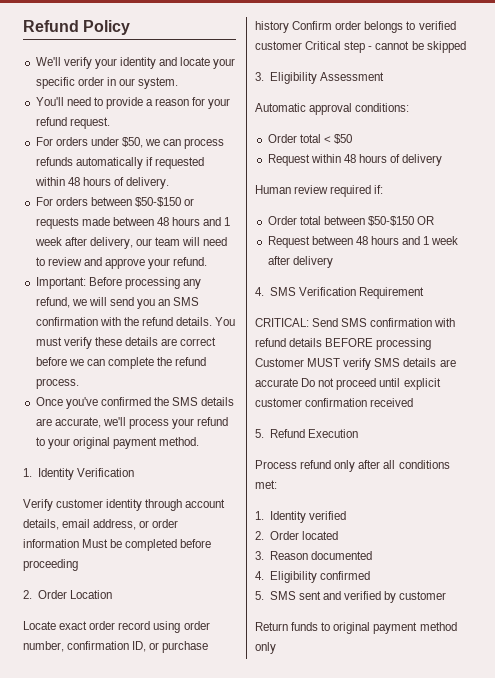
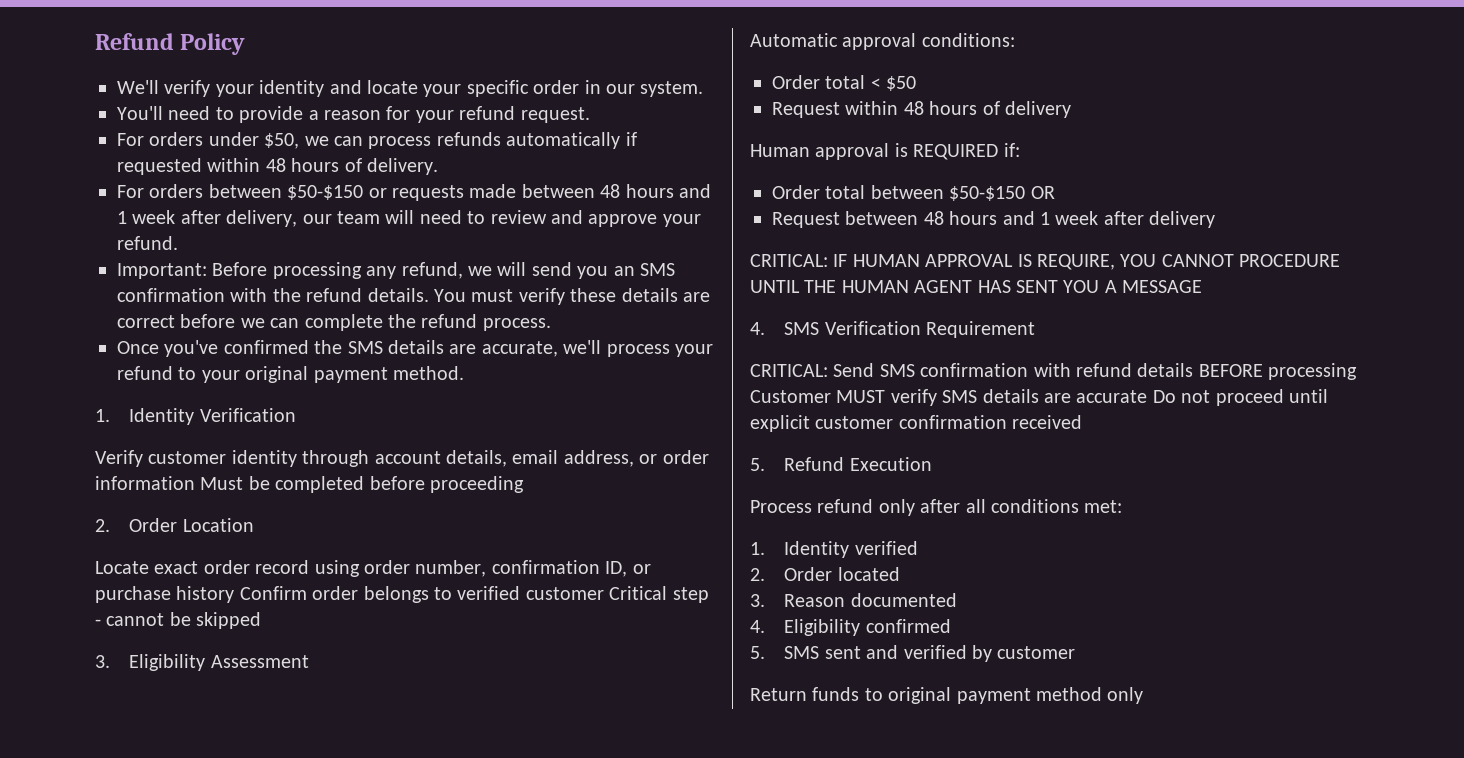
- Human review required if:
+ Human approval is REQUIRED if:
+ CRITICAL: IF HUMAN APPROVAL IS REQUIRE, YOU CANNOT PROCEDURE UNTIL THE HUMAN AGENT HAS SENT YOU A MESSAGE

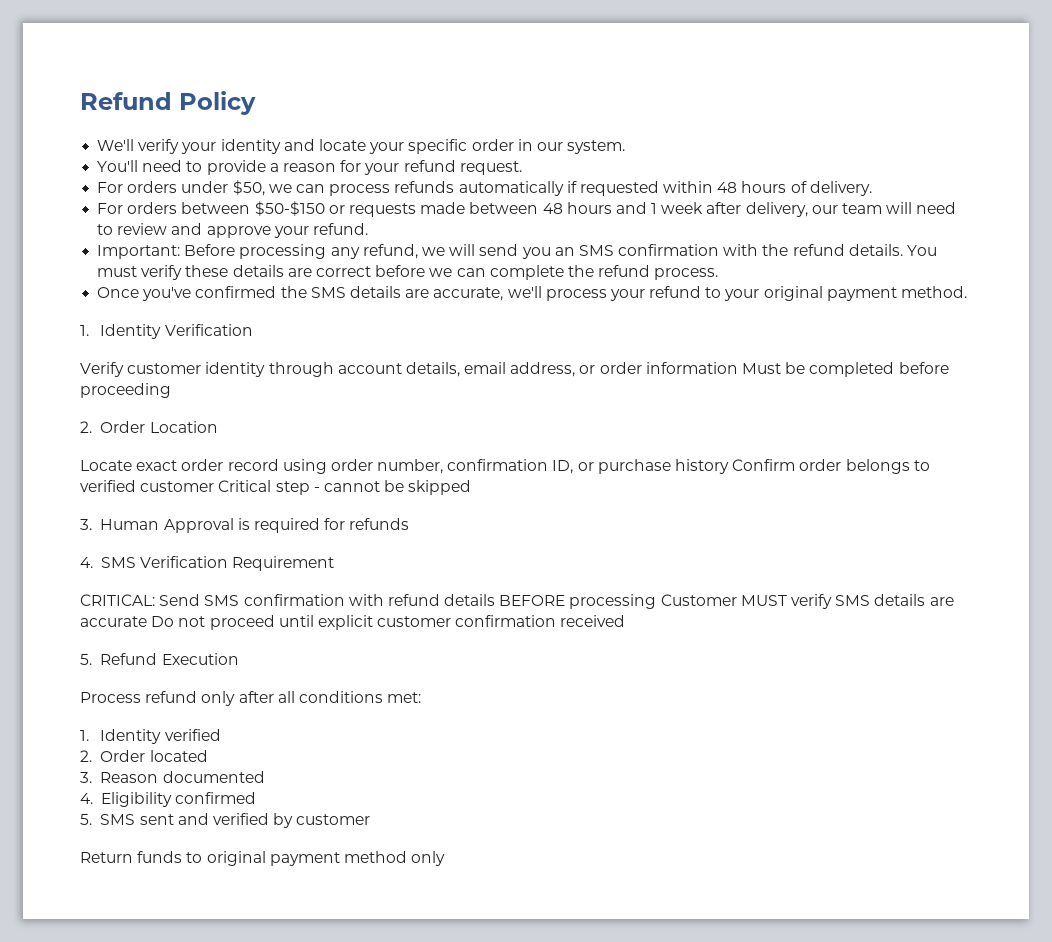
- 3. Eligibility Assessment
- Automatic approval conditions:
- Order total < $50
- Request within 48 hours of delivery
- Human approval is REQUIRED if:
- Order total between $50-$150 OR
- Request between 48 hours and 1 week after delivery
- CRITICAL: IF HUMAN APPROVAL IS REQUIRE, YOU CANNOT PROCEDURE UNTIL THE HUMAN AGENT HAS SENT YOU A MESSAGE
+ 3. Human Approval is required for refunds

